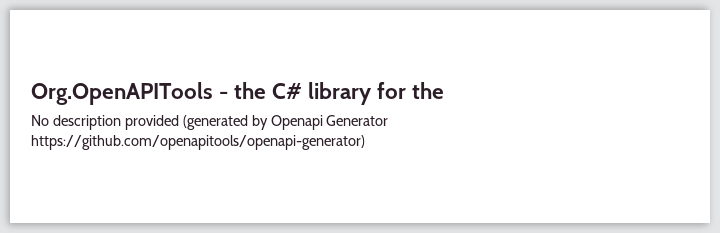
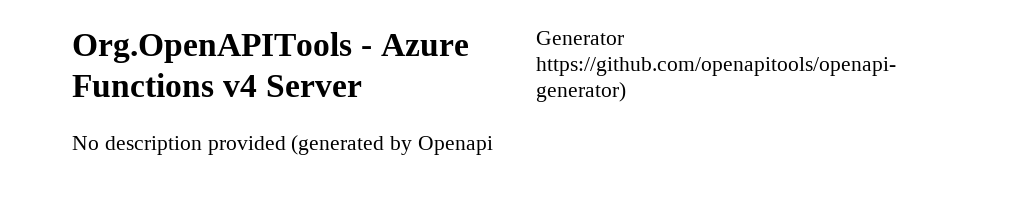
- Org.OpenAPITools - the C# library for the
+ Org.OpenAPITools - Azure Functions v4 Server

